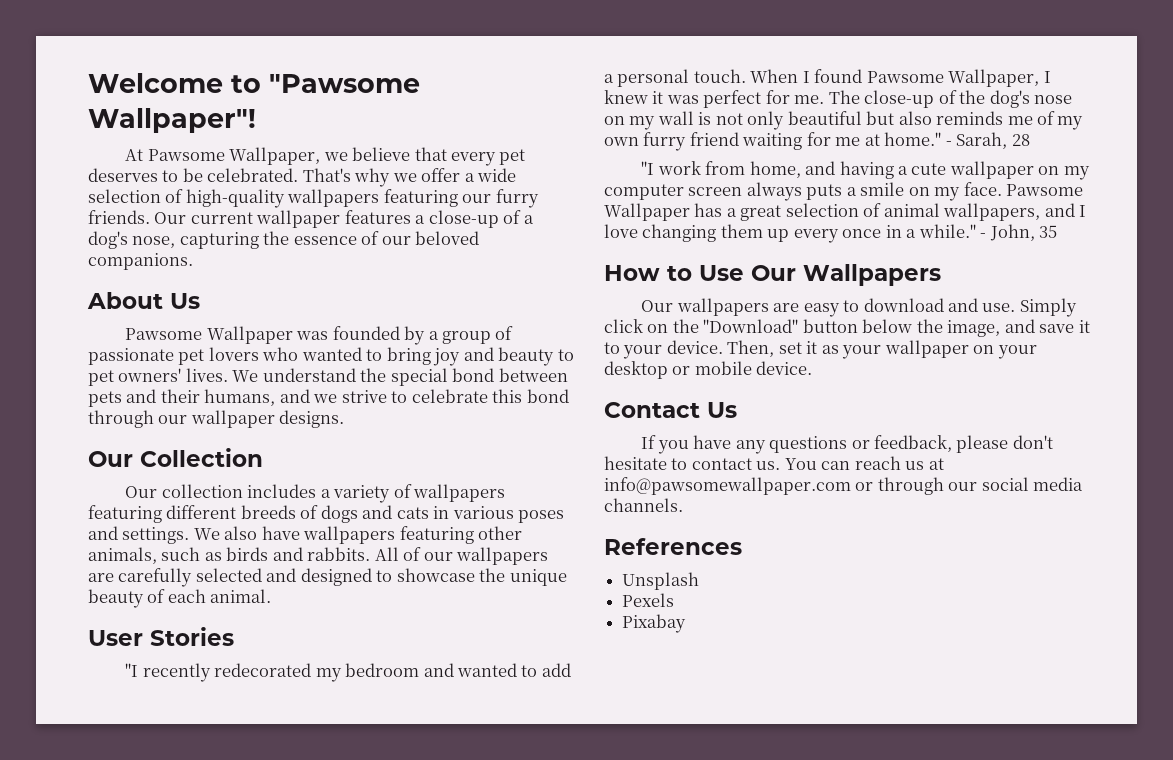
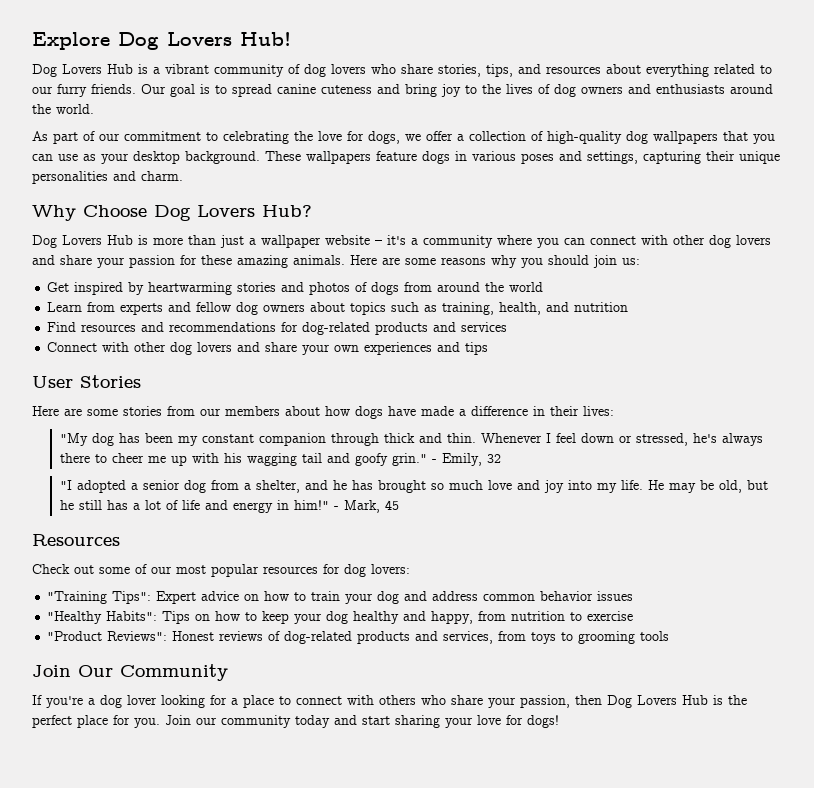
- Welcome to "Pawsome Wallpaper"!
- At Pawsome Wallpaper, we believe that every pet deserves to be celebrated. That's why we offer a wide selection of high-quality wallpapers featuring our furry friends. Our current wallpaper features a close-up of a dog's nose, capturing the essence of our beloved companions.
- About Us
- Pawsome Wallpaper was founded by a group of passionate pet lovers who wanted to bring joy and beauty to pet owners' lives. We understand the special bond between pets and their humans, and we strive to celebrate this bond through our wallpaper designs.
- Our Collection
- Our collection includes a variety of wallpapers featuring different breeds of dogs and cats in various poses and settings. We also have wallpapers featuring other animals, such as birds and rabbits. All of our wallpapers are carefully selected and designed to showcase the unique beauty of each animal.
+ Explore Dog Lovers Hub!
+ Dog Lovers Hub is a vibrant community of dog lovers who share stories, tips, and resources about everything related to our furry friends. Our goal is to spread canine cuteness and bring joy to the lives of dog owners and enthusiasts around the world.
+ As part of our commitment to celebrating the love for dogs, we offer a collection of high-quality dog wallpapers that you can use as your desktop background. These wallpapers feature dogs in various poses and settings, capturing their unique personalities and charm.
+ Why Choose Dog Lovers Hub?
+ Dog Lovers Hub is more than just a wallpaper website – it's a community where you can connect with other dog lovers and share your passion for these amazing animals. Here are some reasons why you should join us:
+ Get inspired by heartwarming stories and photos of dogs from around the world
+ Learn from experts and fellow dog owners about topics such as training, health, and nutrition
+ Find resources and recommendations for dog-related products and services
+ Connect with other dog lovers and share your own experiences and tips
  User Stories
- "I recently redecorated my bedroom and wanted to add a personal touch. When I found Pawsome Wallpaper, I knew it was perfect for me. The close-up of the dog's nose on my wall is not only beautiful but also reminds me of my own furry friend waiting for me at home." - Sarah, 28
- "I work from home, and having a cute wallpaper on my computer screen always puts a smile on my face. Pawsome Wallpaper has a great selection of animal wallpapers, and I love changing them up every once in a while." - John, 35
- How to Use Our Wallpapers
- Our wallpapers are easy to download and use. Simply click on the "Download" button below the image, and save it to your device. Then, set it as your wallpaper on your desktop or mobile device.
- Contact Us
- If you have any questions or feedback, please don't hesitate to contact us. You can reach us at info@pawsomewallpaper.com or through our social media channels.
- References
- Unsplash
- Pexels
- Pixabay
+ Here are some stories from our members about how dogs have made a difference in their lives:
+ "My dog has been my constant companion through thick and thin. Whenever I feel down or stressed, he's always there to cheer me up with his wagging tail and goofy grin." - Emily, 32
+ "I adopted a senior dog from a shelter, and he has brought so much love and joy into my life. He may be old, but he still has a lot of life and energy in him!" - Mark, 45
+ Resources
+ Check out some of our most popular resources for dog lovers:
+ "Training Tips": Expert advice on how to train your dog and address common behavior issues
+ "Healthy Habits": Tips on how to keep your dog healthy and happy, from nutrition to exercise
+ "Product Reviews": Honest reviews of dog-related products and services, from toys to grooming tools
+ Join Our Community
+ If you're a dog lover looking for a place to connect with others who share your passion, then Dog Lovers Hub is the perfect place for you. Join our community today and start sharing your love for dogs!

